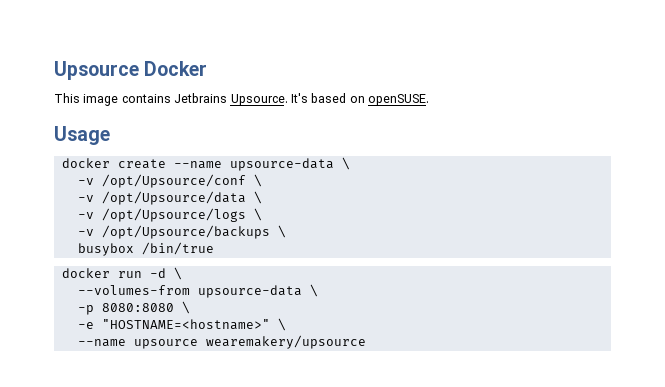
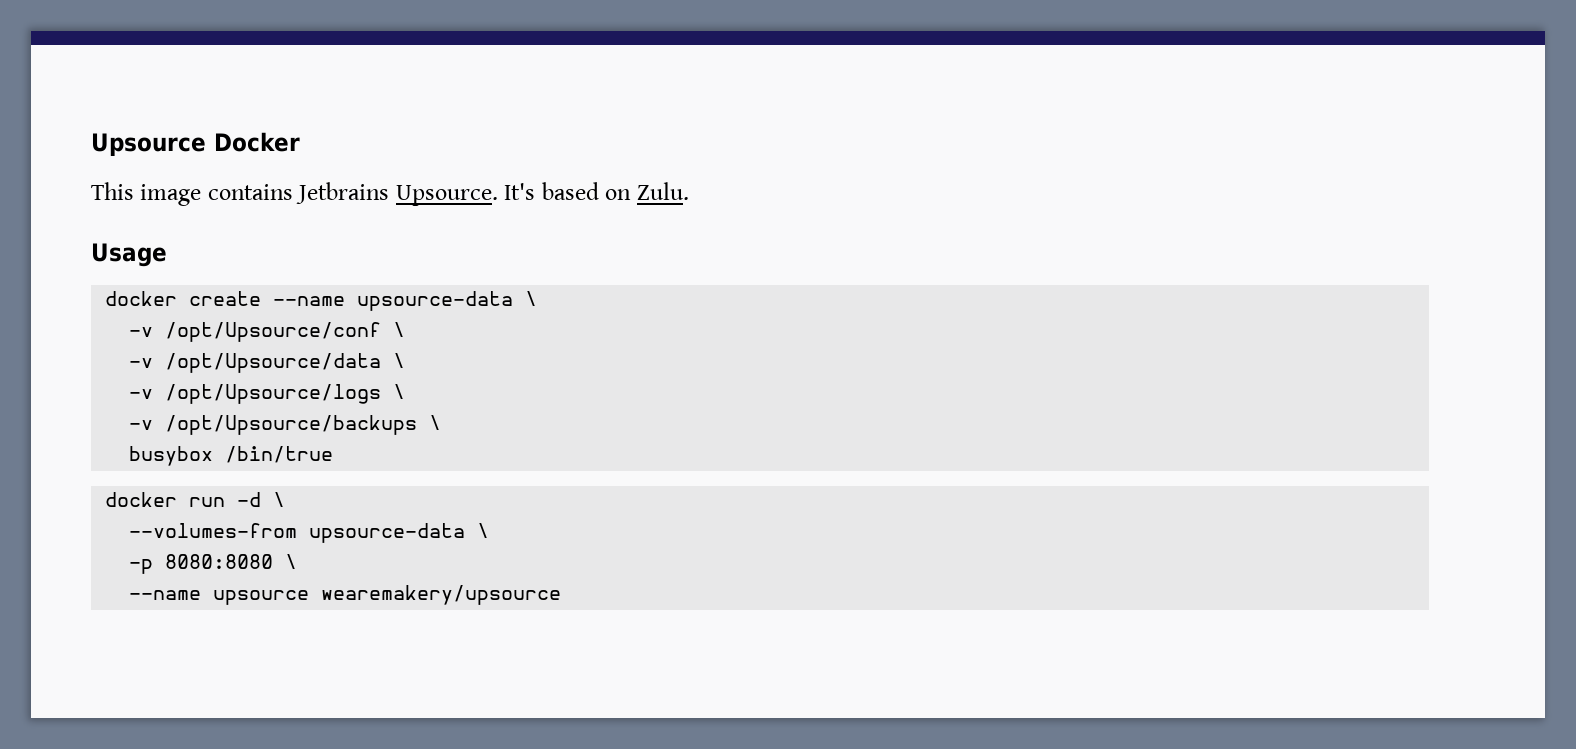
- It's based on openSUSE.
+ It's based on Zulu.
- -e "HOSTNAME=<hostname>" \

